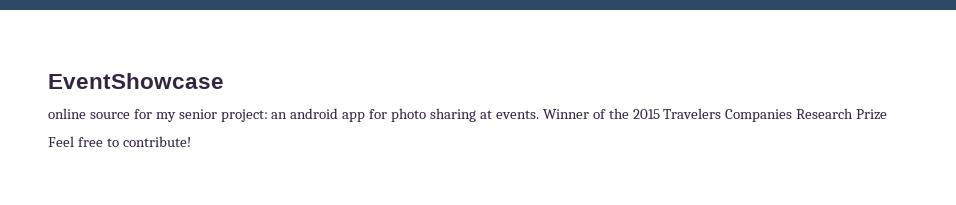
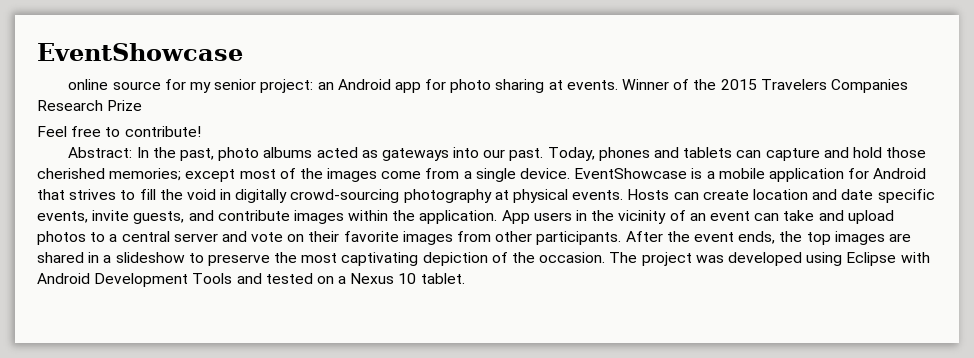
- online source for my senior project: an android app for photo sharing at events.
+ online source for my senior project: an Android app for photo sharing at events.
+ Abstract: In the past, photo albums acted as gateways into our past. Today, phones and tablets can capture and hold those cherished memories; except most of the images come from a single device. EventShowcase is a mobile application for Android that strives to fill the void in digitally crowd-sourcing photography at physical events. Hosts can create location and date specific events, invite guests, and contribute images within the application. App users in the vicinity of an event can take and upload photos to a central server and vote on their favorite images from other participants. After the event ends, the top images are shared in a slideshow to preserve the most captivating depiction of the occasion. The project was developed using Eclipse with Android Development Tools and tested on a Nexus 10 tablet.

